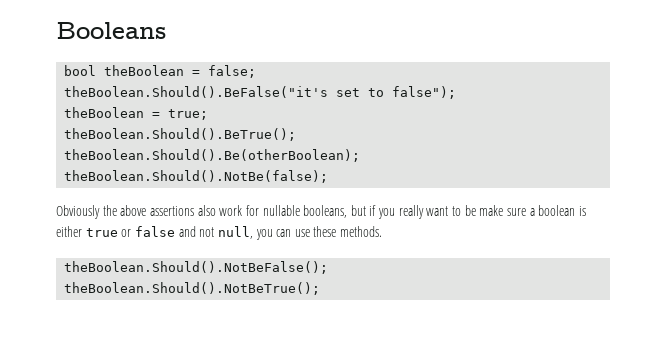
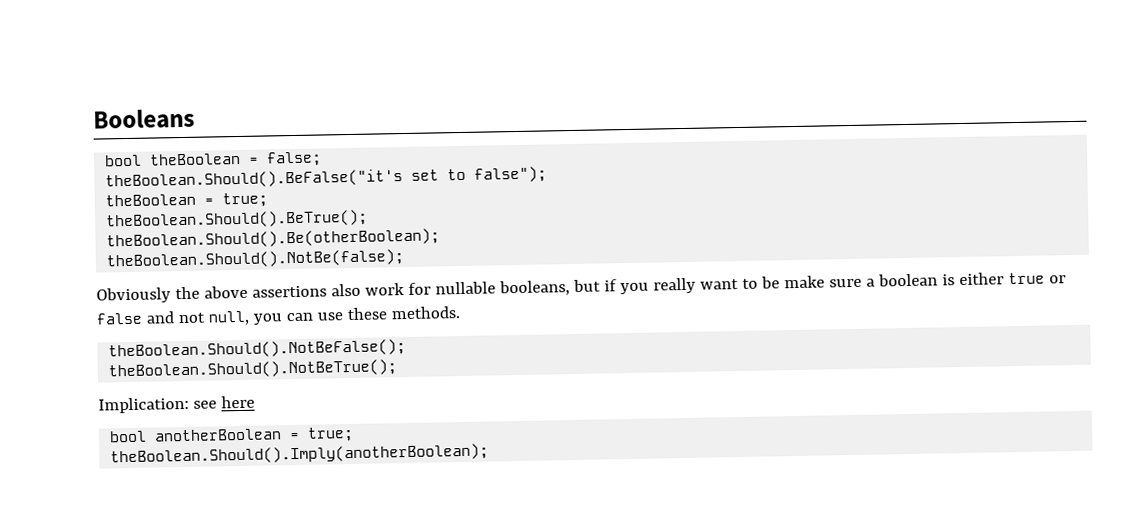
+ Implication: see here
+ bool anotherBoolean = true;
+ theBoolean.Should().Imply(anotherBoolean);

